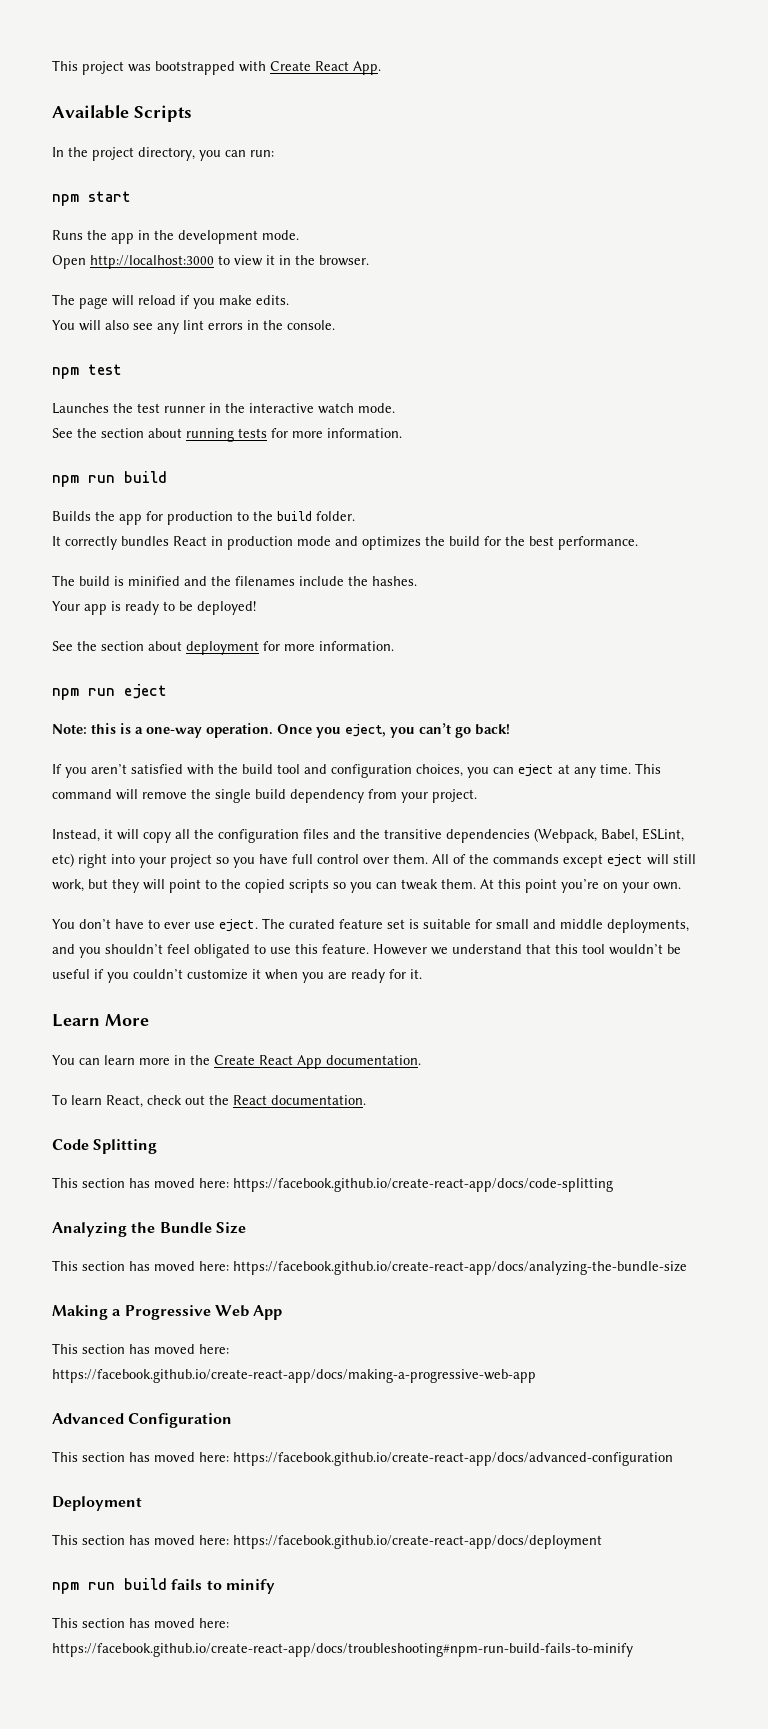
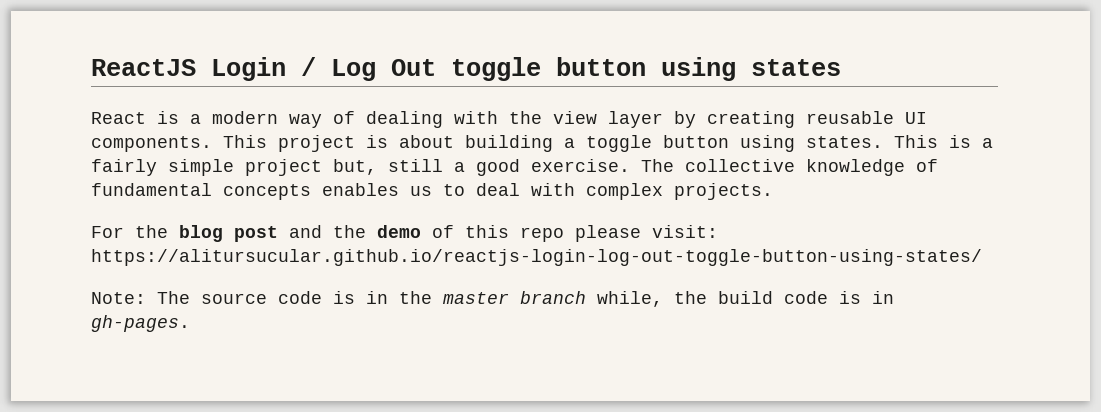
- This project was bootstrapped with Create React App.
- Available Scripts
- In the project directory, you can run:
- npm start
- Runs the app in the development mode.
- Open http://localhost:3000 to view it in the browser.
- The page will reload if you make edits.
- You will also see any lint errors in the console.
- npm test
- Launches the test runner in the interactive watch mode.
- See the section about running tests for more information.
- npm run build
- Builds the app for production to the build folder.
- It correctly bundles React in production mode and optimizes the build for the best performance.
- The build is minified and the filenames include the hashes.
- Your app is ready to be deployed!
- See the section about deployment for more information.
- npm run eject
- Note: this is a one-way operation. Once you eject, you can’t go back!
- If you aren’t satisfied with the build tool and configuration choices, you can eject at any time. This command will remove the single build dependency from your project.
- Instead, it will copy all the configuration files and the transitive dependencies (Webpack, Babel, ESLint, etc) right into your project so you have full control over them. All of the commands except eject will still work, but they will point to the copied scripts so you can tweak them. At this point you’re on your own.
- You don’t have to ever use eject. The curated feature set is suitable for small and middle deployments, and you shouldn’t feel obligated to use this feature. However we understand that this tool wouldn’t be useful if you couldn’t customize it when you are ready for it.
- Learn More
- You can learn more in the Create React App documentation.
- To learn React, check out the React documentation.
- Code Splitting
- This section has moved here: https://facebook.github.io/create-react-app/docs/code-splitting
- Analyzing the Bundle Size
- This section has moved here: https://facebook.github.io/create-react-app/docs/analyzing-the-bundle-size
- Making a Progressive Web App
- This section has moved here: https://facebook.github.io/create-react-app/docs/making-a-progressive-web-app
- Advanced Configuration
- This section has moved here: https://facebook.github.io/create-react-app/docs/advanced-configuration
- Deployment
- This section has moved here: https://facebook.github.io/create-react-app/docs/deployment
- npm run build fails to minify
- This section has moved here: https://facebook.github.io/create-react-app/docs/troubleshooting#npm-run-build-fails-to-minify
+ ReactJS Login / Log Out toggle button using states
+ React is a modern way of dealing with the view layer by creating reusable UI components. This project is about building a toggle button using states. This is a fairly simple project but, still a good exercise. The collective knowledge of fundamental concepts enables us to deal with complex projects.
+ For the blog post and the demo of this repo please visit: https://alitursucular.github.io/reactjs-login-log-out-toggle-button-using-states/
+ Note: The source code is in the master branch while, the build code is in gh-pages.

